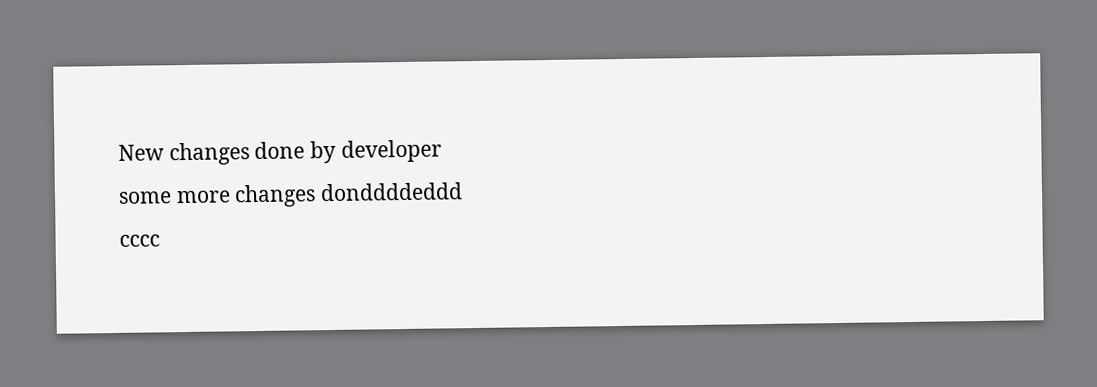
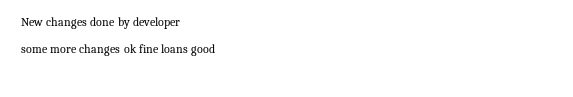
- some more changes donddddeddd
- cccc
+ some more changes ok fine loans good

